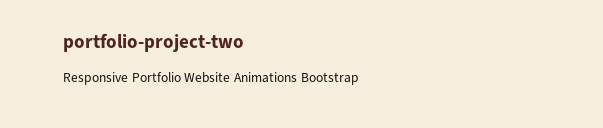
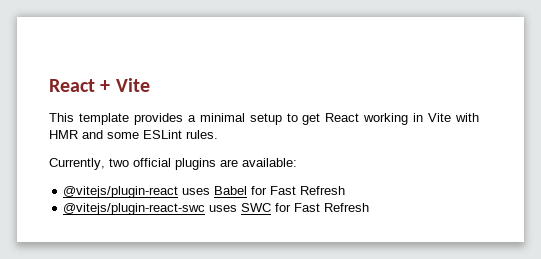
- portfolio-project-two
- Responsive Portfolio Website Animations Bootstrap
+ React + Vite
+ This template provides a minimal setup to get React working in Vite with HMR and some ESLint rules.
+ Currently, two official plugins are available:
+ @vitejs/plugin-react uses Babel for Fast Refresh
+ @vitejs/plugin-react-swc uses SWC for Fast Refresh

